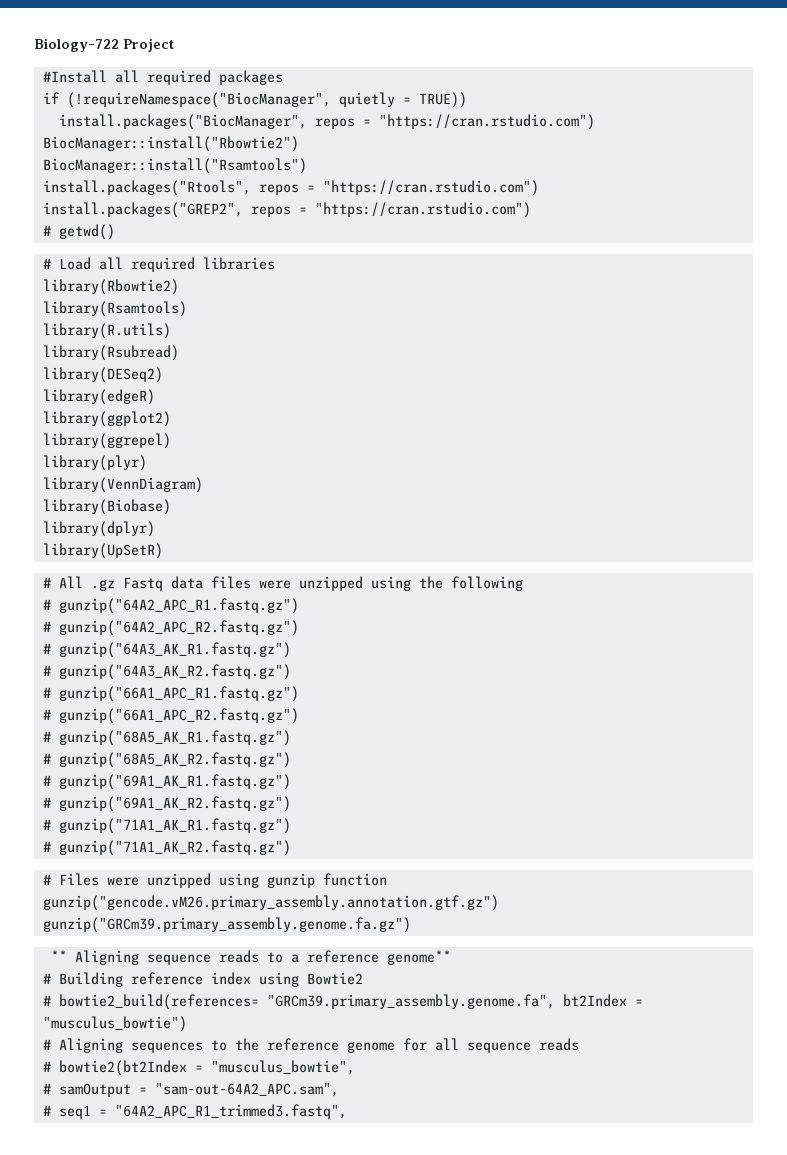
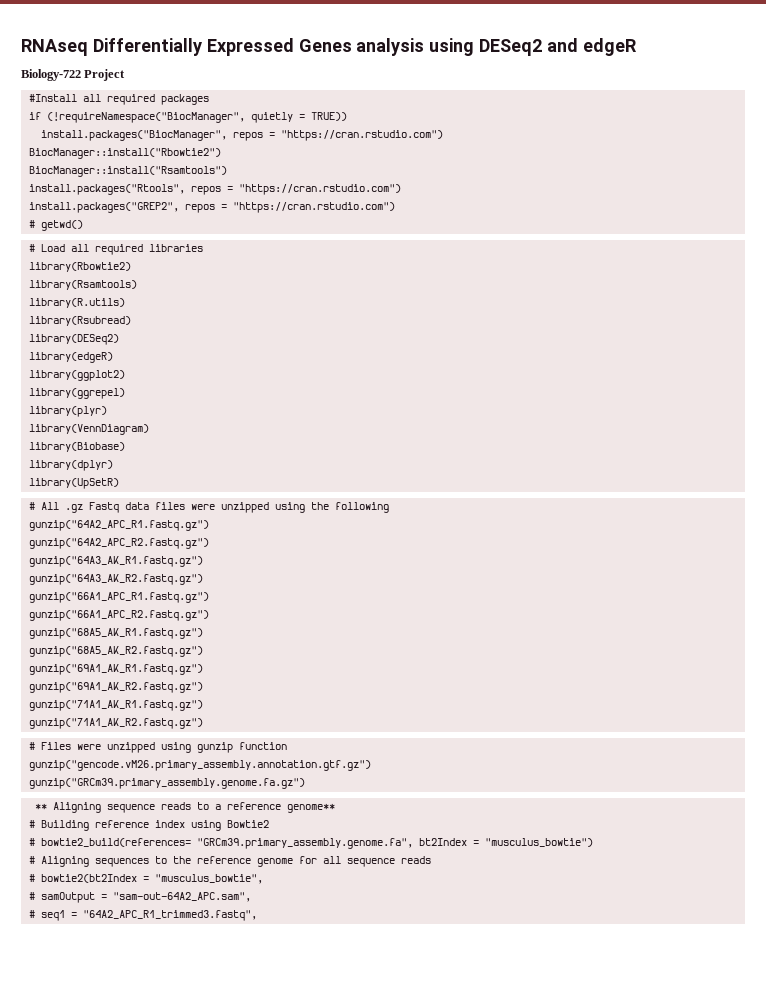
+ RNAseq Differentially Expressed Genes analysis using DESeq2 and edgeR
- # gunzip("64A2_APC_R1.fastq.gz")
+ gunzip("64A2_APC_R1.fastq.gz")
- # gunzip("64A2_APC_R2.fastq.gz")
+ gunzip("64A2_APC_R2.fastq.gz")
- # gunzip("64A3_AK_R1.fastq.gz")
+ gunzip("64A3_AK_R1.fastq.gz")
- # gunzip("64A3_AK_R2.fastq.gz")
+ gunzip("64A3_AK_R2.fastq.gz")
- # gunzip("66A1_APC_R1.fastq.gz")
+ gunzip("66A1_APC_R1.fastq.gz")
- # gunzip("66A1_APC_R2.fastq.gz")
+ gunzip("66A1_APC_R2.fastq.gz")
- # gunzip("68A5_AK_R1.fastq.gz")
+ gunzip("68A5_AK_R1.fastq.gz")
- # gunzip("68A5_AK_R2.fastq.gz")
+ gunzip("68A5_AK_R2.fastq.gz")
- # gunzip("69A1_AK_R1.fastq.gz")
+ gunzip("69A1_AK_R1.fastq.gz")
- # gunzip("69A1_AK_R2.fastq.gz")
+ gunzip("69A1_AK_R2.fastq.gz")
- # gunzip("71A1_AK_R1.fastq.gz")
+ gunzip("71A1_AK_R1.fastq.gz")
- # gunzip("71A1_AK_R2.fastq.gz")
+ gunzip("71A1_AK_R2.fastq.gz")

